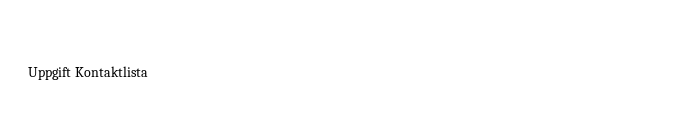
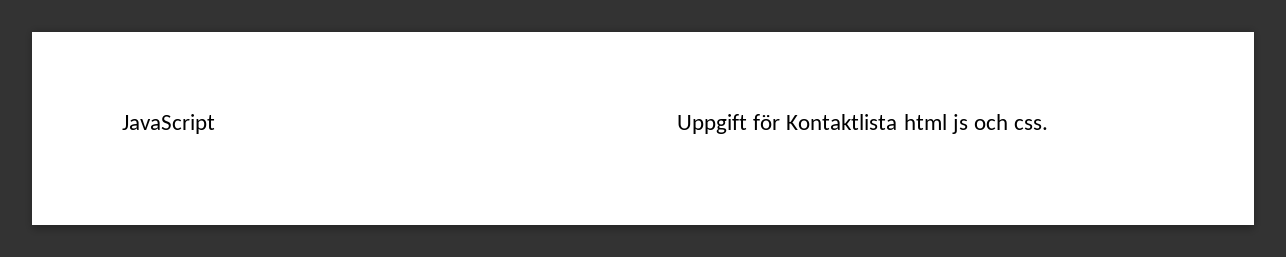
- Uppgift Kontaktlista
+ JavaScript
+ Uppgift för Kontaktlista html js och css.

